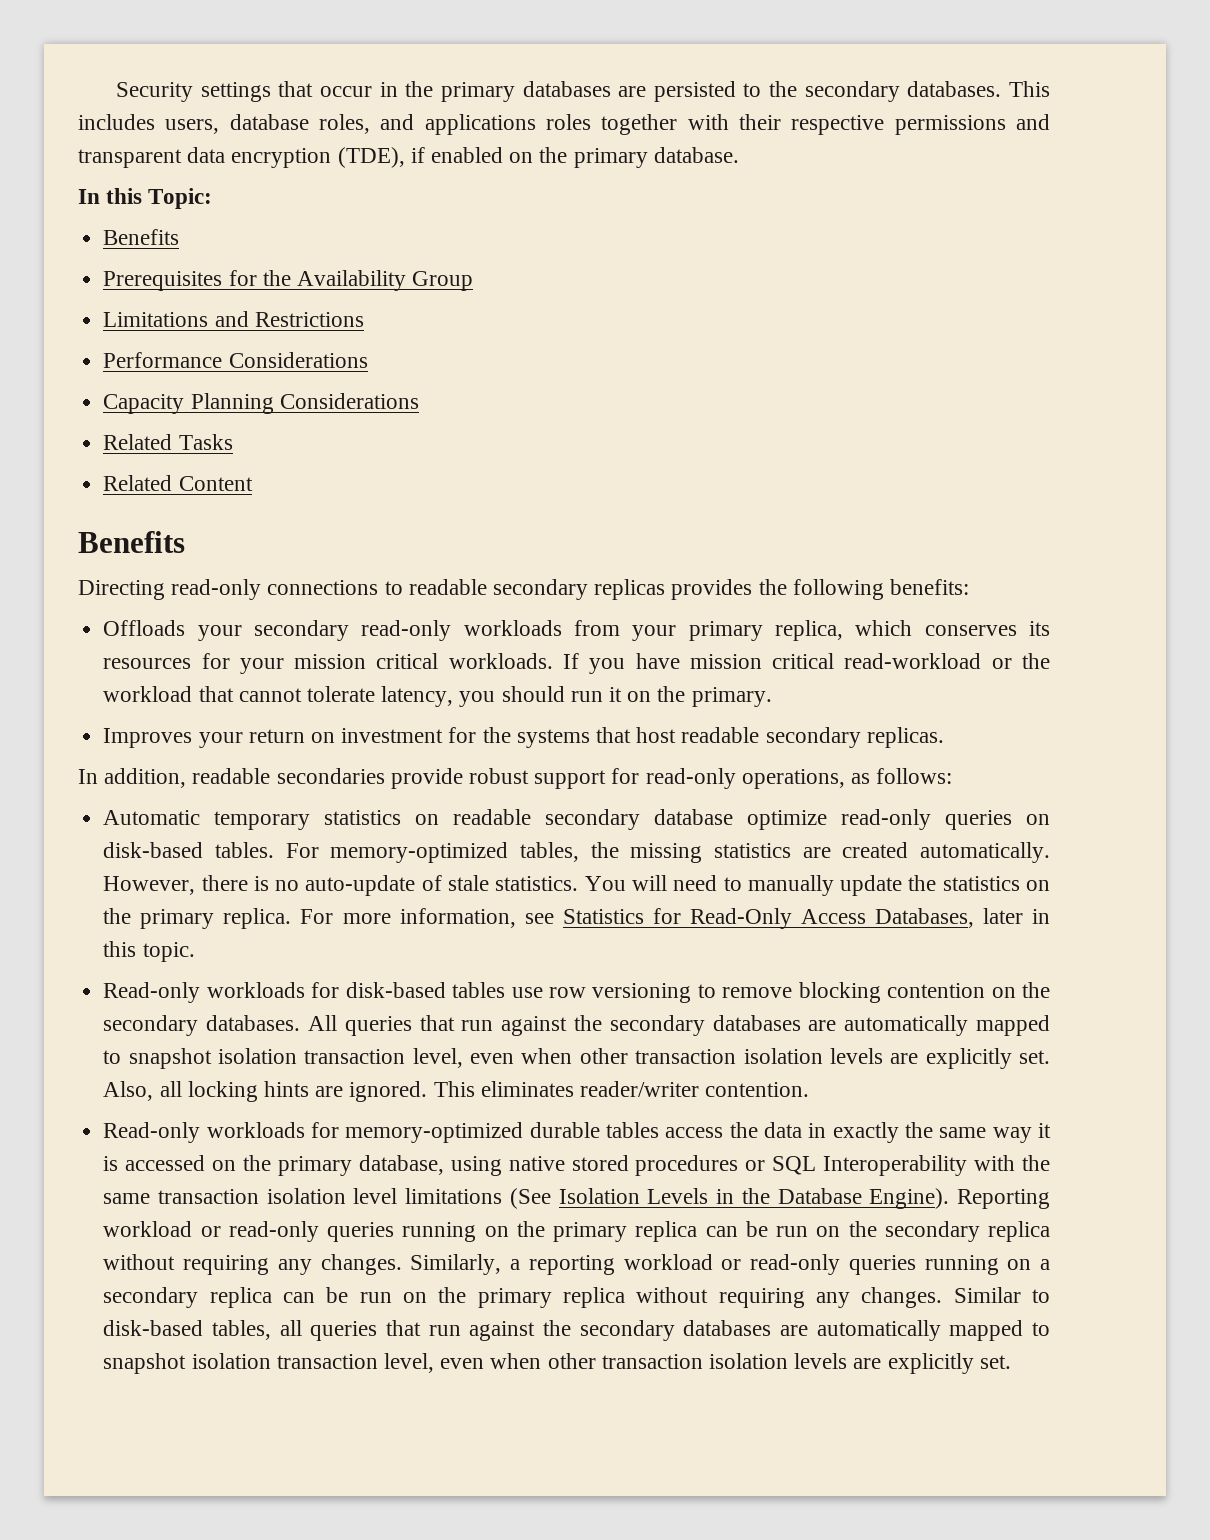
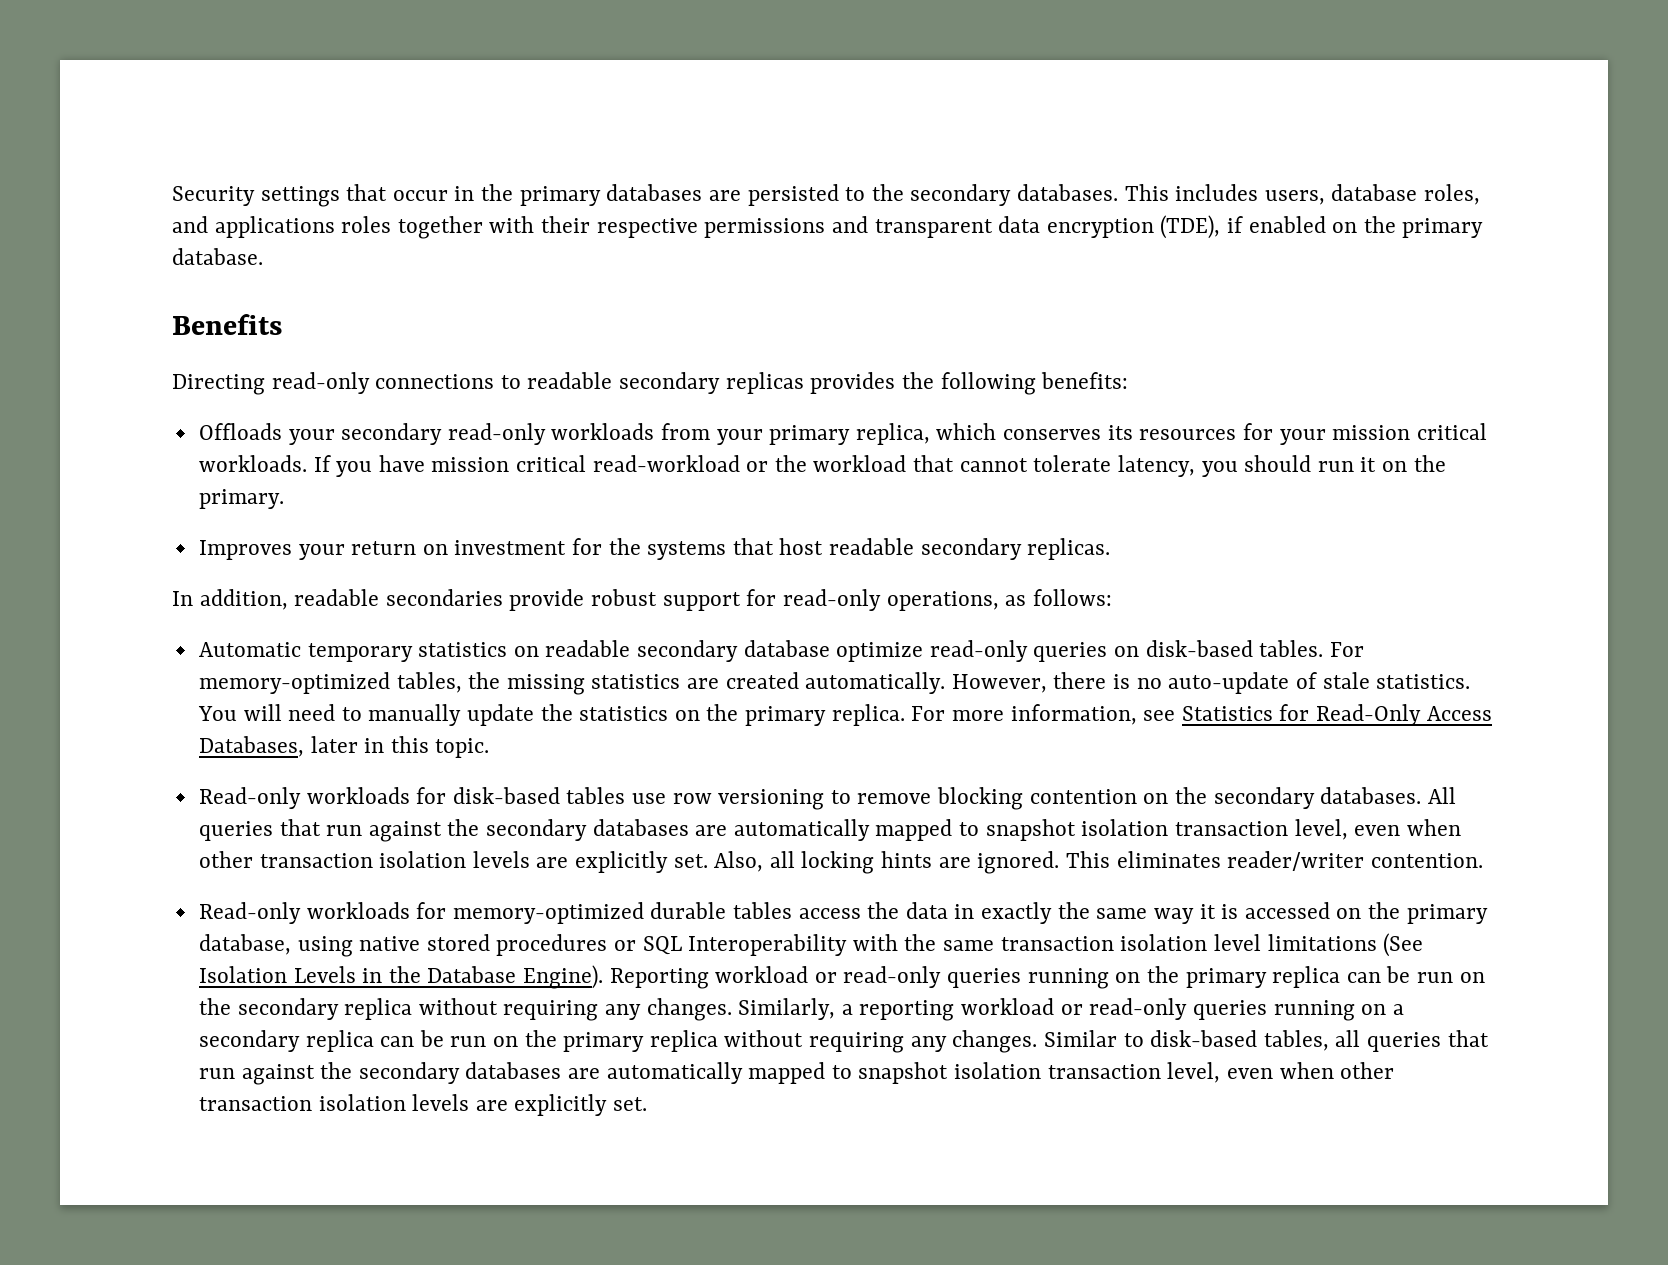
- In this Topic:
- Benefits
- Prerequisites for the Availability Group
- Limitations and Restrictions
- Performance Considerations
- Capacity Planning Considerations
- Related Tasks
- Related Content

